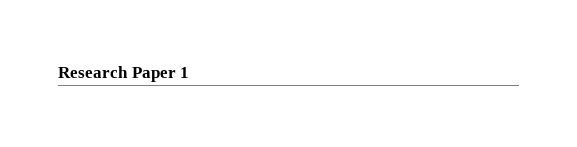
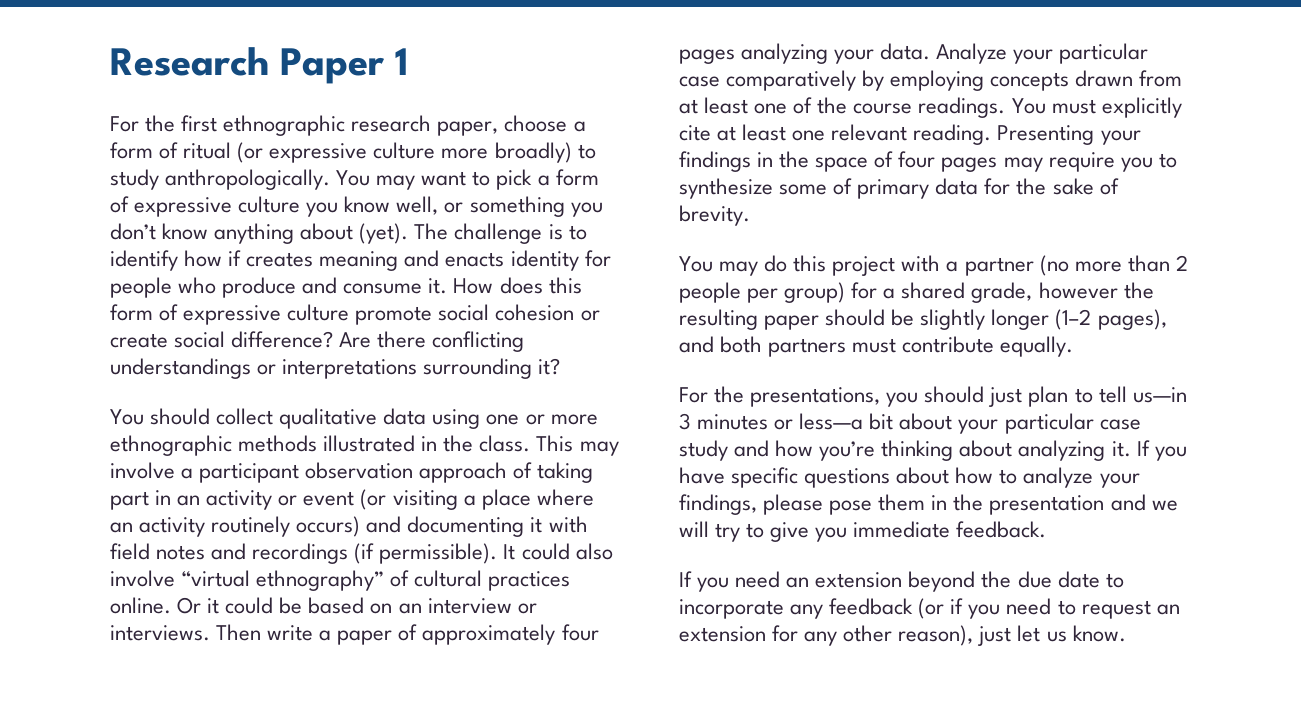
+ For the first ethnographic research paper, choose a form of ritual (or expressive culture more broadly) to study anthropologically. You may want to pick a form of expressive culture you know well, or something you don’t know anything about (yet). The challenge is to identify how if creates meaning and enacts identity for people who produce and consume it. How does this form of expressive culture promote social cohesion or create social difference? Are there conflicting understandings or interpretations surrounding it?
+ You should collect qualitative data using one or more ethnographic methods illustrated in the class. This may involve a participant observation approach of taking part in an activity or event (or visiting a place where an activity routinely occurs) and documenting it with field notes and recordings (if permissible). It could also involve “virtual ethnography” of cultural practices online. Or it could be based on an interview or interviews. Then write a paper of approximately four pages analyzing your data. Analyze your particular case comparatively by employing concepts drawn from at least one of the course readings. You must explicitly cite at least one relevant reading. Presenting your findings in the space of four pages may require you to synthesize some of primary data for the sake of brevity.
+ You may do this project with a partner (no more than 2 people per group) for a shared grade, however the resulting paper should be slightly longer (1–2 pages), and both partners must contribute equally.
+ For the presentations, you should just plan to tell us—in 3 minutes or less—a bit about your particular case study and how you’re thinking about analyzing it. If you have specific questions about how to analyze your findings, please pose them in the presentation and we will try to give you immediate feedback.
+ If you need an extension beyond the due date to incorporate any feedback (or if you need to request an extension for any other reason), just let us know.

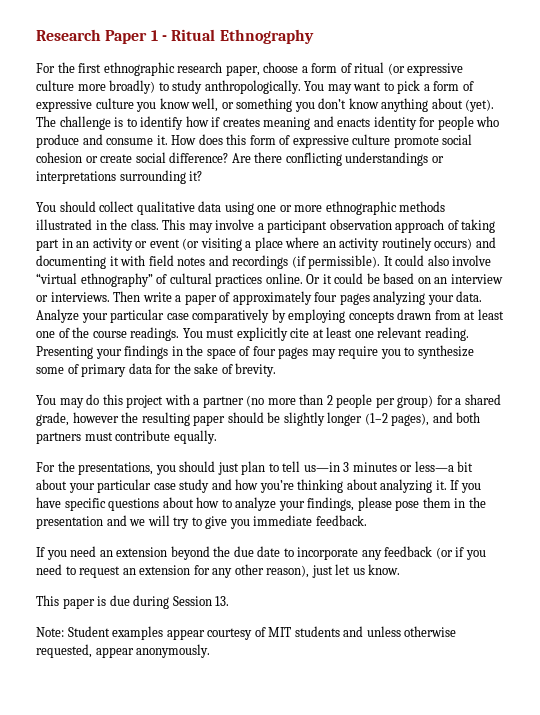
- Research Paper 1
+ Research Paper 1 - Ritual Ethnography
+ This paper is due during Session 13.
+ Note: Student examples appear courtesy of MIT students and unless otherwise requested, appear anonymously.

